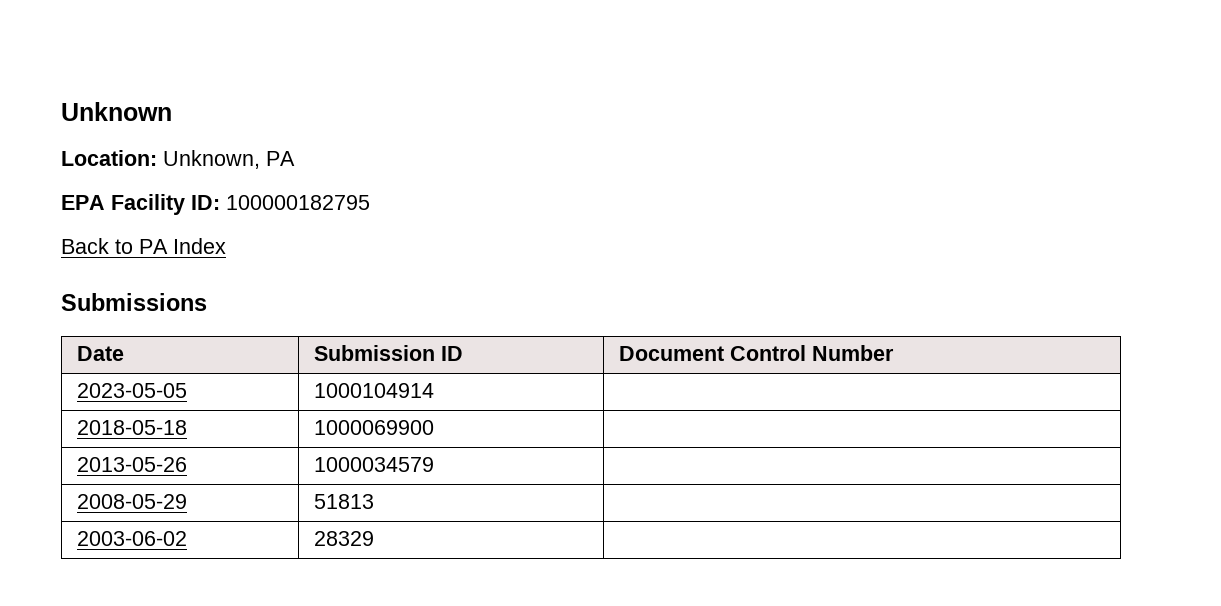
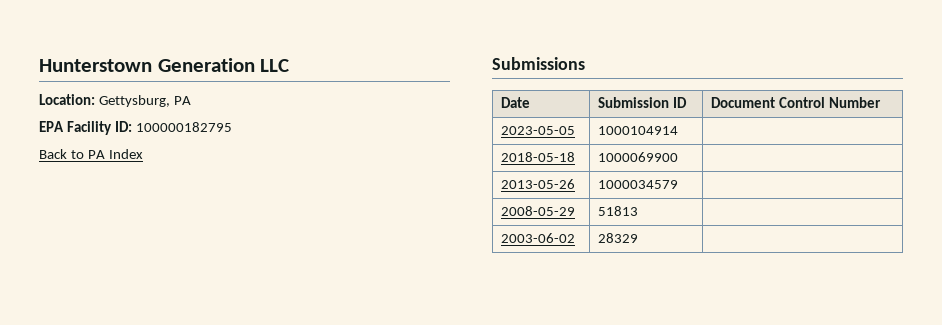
- Unknown
+ Hunterstown Generation LLC
- Location: Unknown, PA
+ Location: Gettysburg, PA

